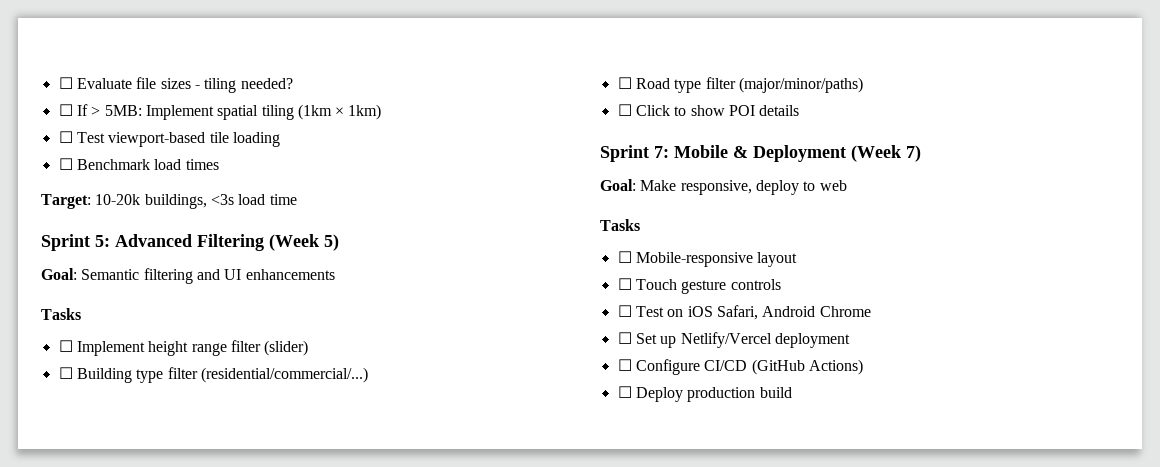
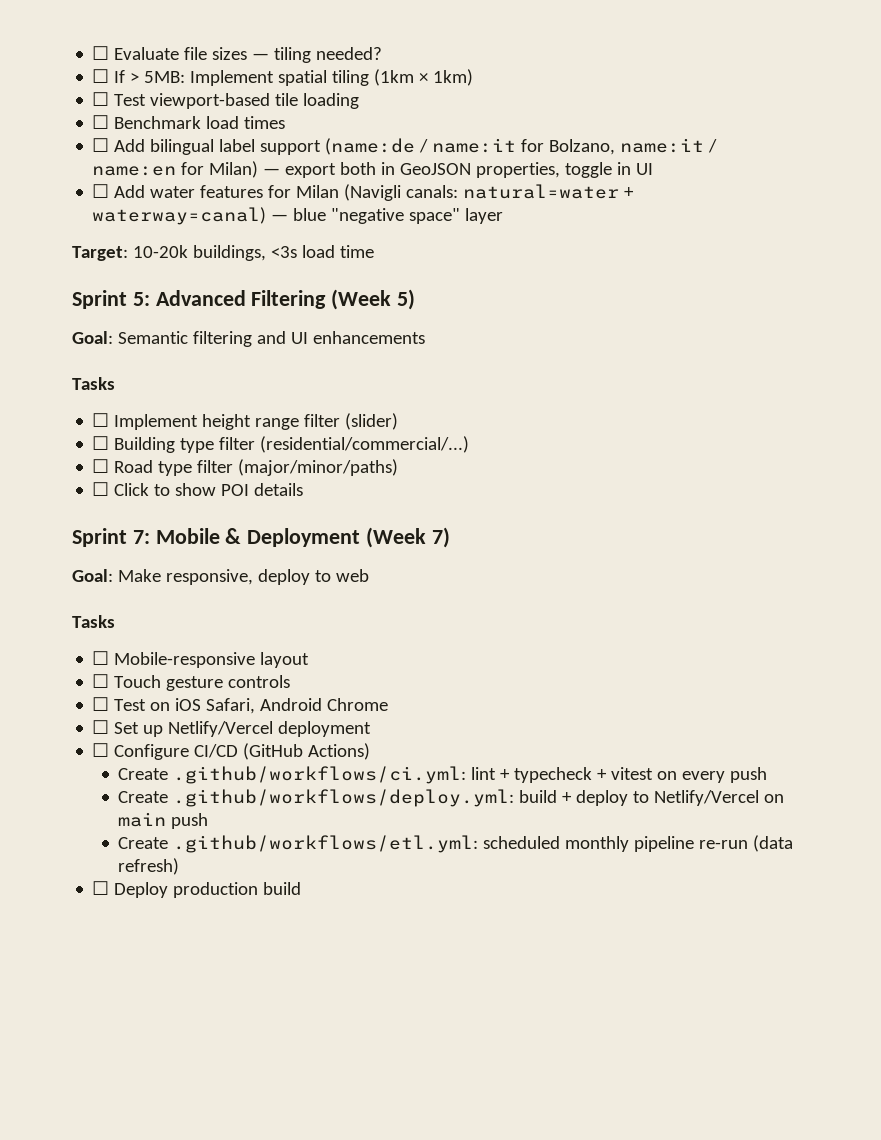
- ☐ Evaluate file sizes - tiling needed?
+ ☐ Evaluate file sizes — tiling needed?
+ ☐ Add bilingual label support (name:de / name:it for Bolzano, name:it / name:en for Milan) — export both in GeoJSON properties, toggle in UI
+ ☐ Add water features for Milan (Navigli canals: natural=water + waterway=canal) — blue "negative space" layer
+ Create .github/workflows/ci.yml: lint + typecheck + vitest on every push
+ Create .github/workflows/deploy.yml: build + deploy to Netlify/Vercel on main push
+ Create .github/workflows/etl.yml: scheduled monthly pipeline re-run (data refresh)

